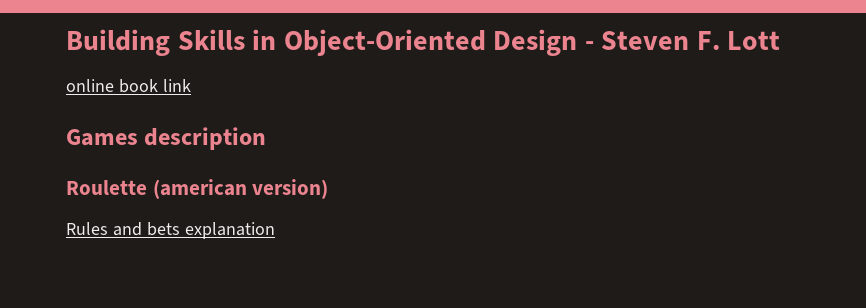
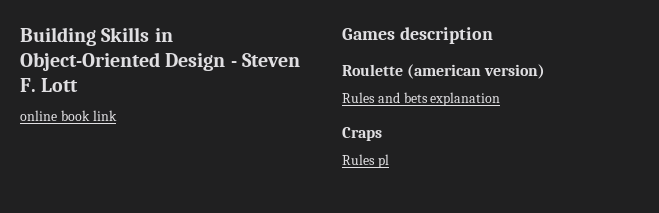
+ Craps
+ Rules pl

